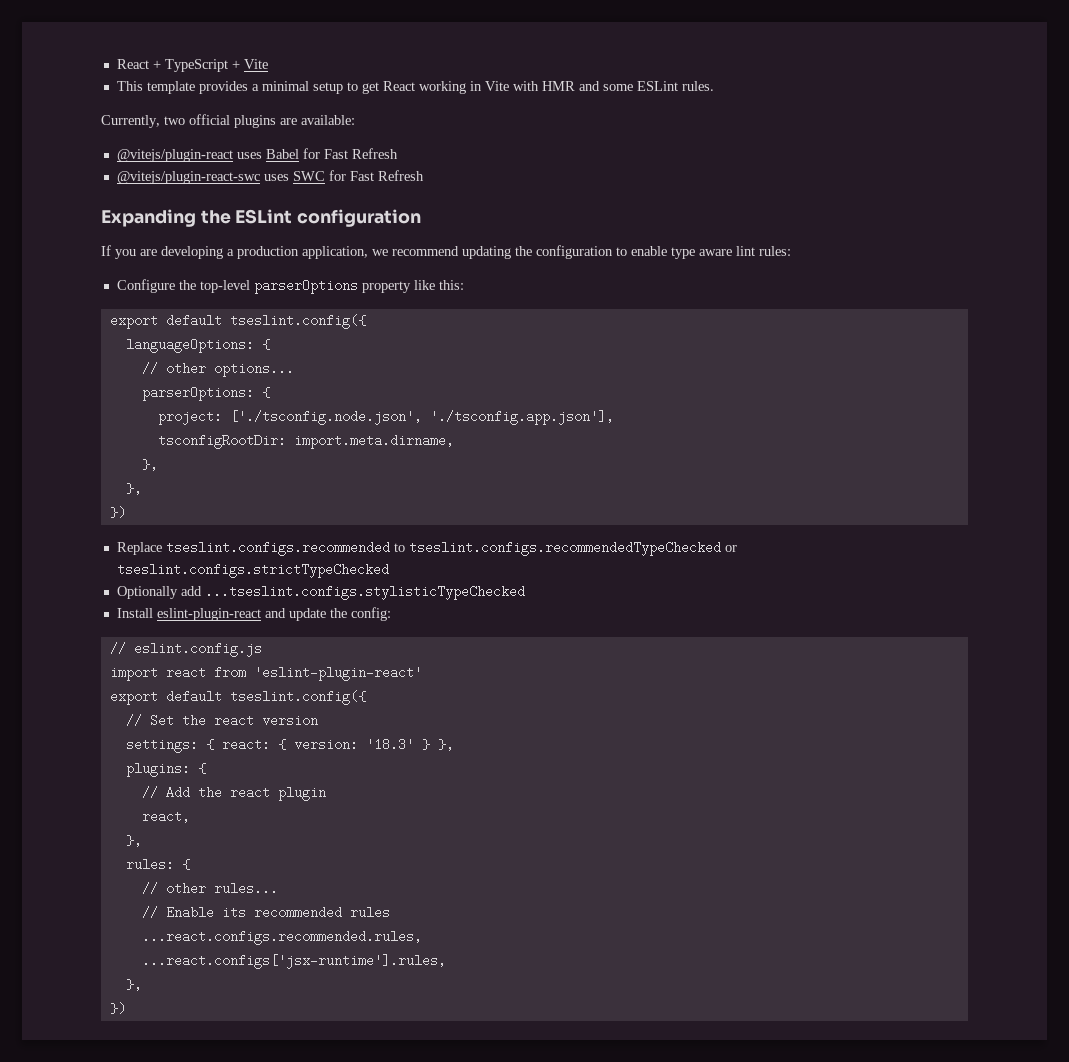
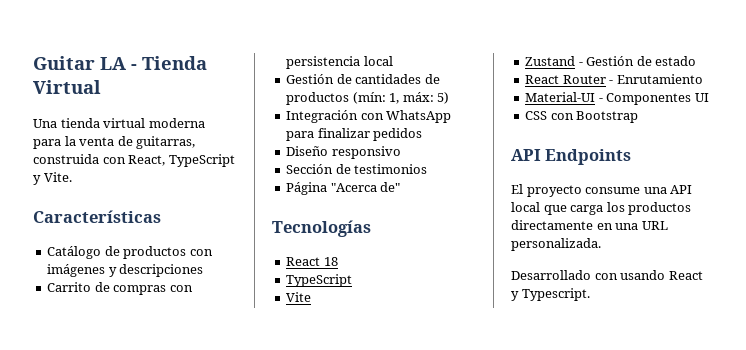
- React + TypeScript + Vite
+ Guitar LA - Tienda Virtual
+ Una tienda virtual moderna para la venta de guitarras, construida con React, TypeScript y Vite.
+ Características
+ Catálogo de productos con imágenes y descripciones
+ Carrito de compras con persistencia local
+ Gestión de cantidades de productos (mín: 1, máx: 5)
+ Integración con WhatsApp para finalizar pedidos
+ Diseño responsivo
+ Sección de testimonios
+ Página "Acerca de"
+ Tecnologías
+ React 18
+ TypeScript
+ Vite
- This template provides a minimal setup to get React working in Vite with HMR and some ESLint rules.
- Currently, two official plugins are available:
- @vitejs/plugin-react uses Babel for Fast Refresh
- @vitejs/plugin-react-swc uses SWC for Fast Refresh
- Expanding the ESLint configuration
- If you are developing a production application, we recommend updating the configuration to enable type aware lint rules:
- Configure the top-level parserOptions property like this:
- export default tseslint.config({
- languageOptions: {
- // other options...
- parserOptions: {
- project: ['./tsconfig.node.json', './tsconfig.app.json'],
- tsconfigRootDir: import.meta.dirname,
- },
- },
- })
- Replace tseslint.configs.recommended to tseslint.configs.recommendedTypeChecked or tseslint.configs.strictTypeChecked
- Optionally add ...tseslint.configs.stylisticTypeChecked
- Install eslint-plugin-react and update the config:
- // eslint.config.js
- import react from 'eslint-plugin-react'
- export default tseslint.config({
- // Set the react version
- settings: { react: { version: '18.3' } },
- plugins: {
- // Add the react plugin
- react,
- },
- rules: {
- // other rules...
- // Enable its recommended rules
- ...react.configs.recommended.rules,
- ...react.configs['jsx-runtime'].rules,
- },
- })
+ Zustand - Gestión de estado
+ React Router - Enrutamiento
+ Material-UI - Componentes UI
+ CSS con Bootstrap
+ API Endpoints
+ El proyecto consume una API local que carga los productos directamente en una URL personalizada.
+ Desarrollado con usando React y Typescript.

